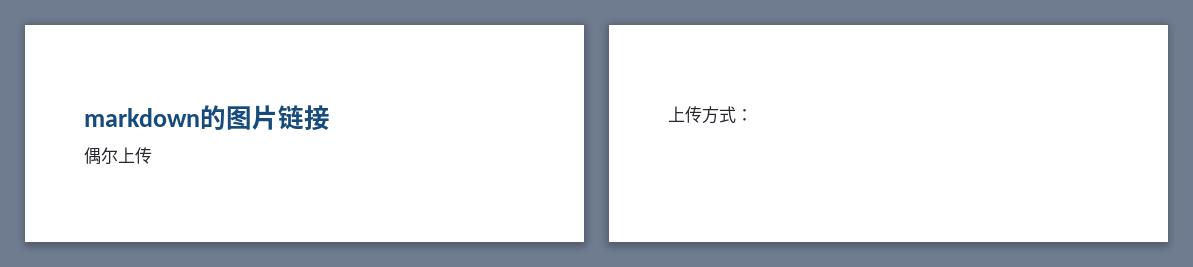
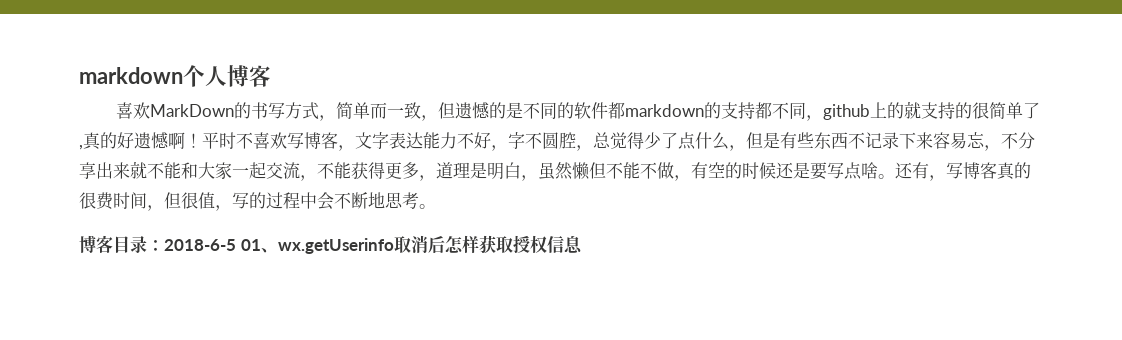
- markdown的图片链接
- 偶尔上传
- 上传方式：
+ markdown个人博客
+ 喜欢MarkDown的书写方式，简单而一致，但遗憾的是不同的软件都markdown的支持都不同，github上的就支持的很简单了,真的好遗憾啊！平时不喜欢写博客，文字表达能力不好，字不圆腔，总觉得少了点什么，但是有些东西不记录下来容易忘，不分享出来就不能和大家一起交流，不能获得更多，道理是明白，虽然懒但不能不做，有空的时候还是要写点啥。还有，写博客真的很费时间，但很值，写的过程中会不断地思考。
+ 博客目录：2018-6-5 01、wx.getUserinfo取消后怎样获取授权信息

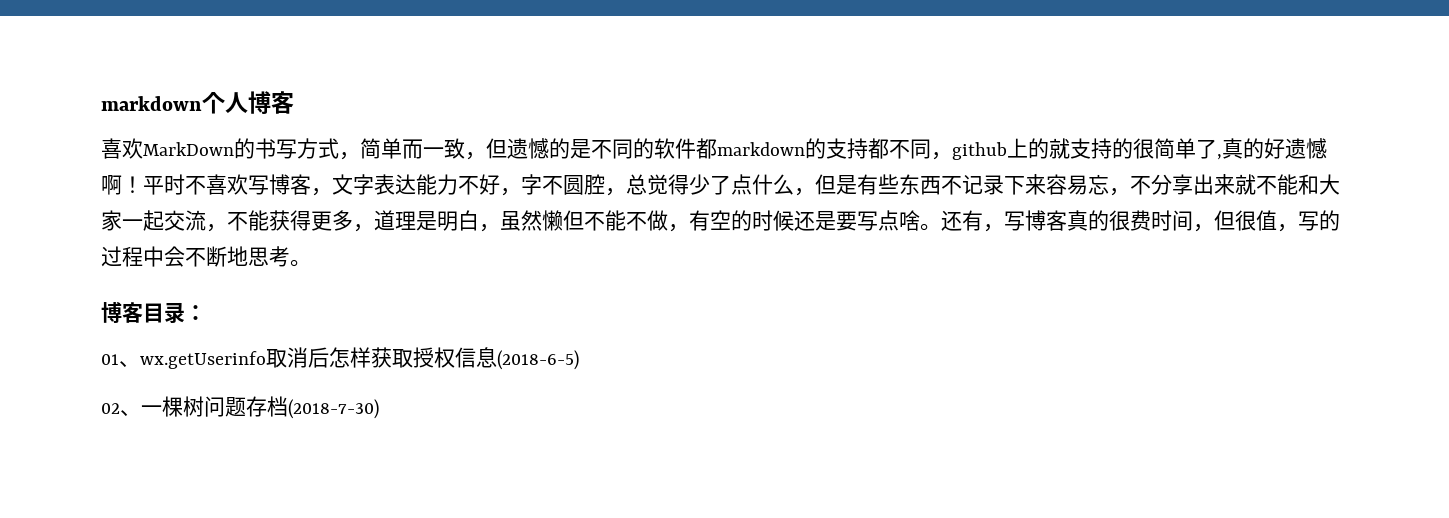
- 博客目录：2018-6-5 01、wx.getUserinfo取消后怎样获取授权信息
+ 博客目录：
+ 01、wx.getUserinfo取消后怎样获取授权信息(2018-6-5)
+ 02、一棵树问题存档(2018-7-30)

